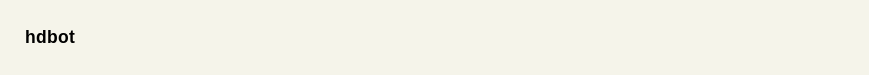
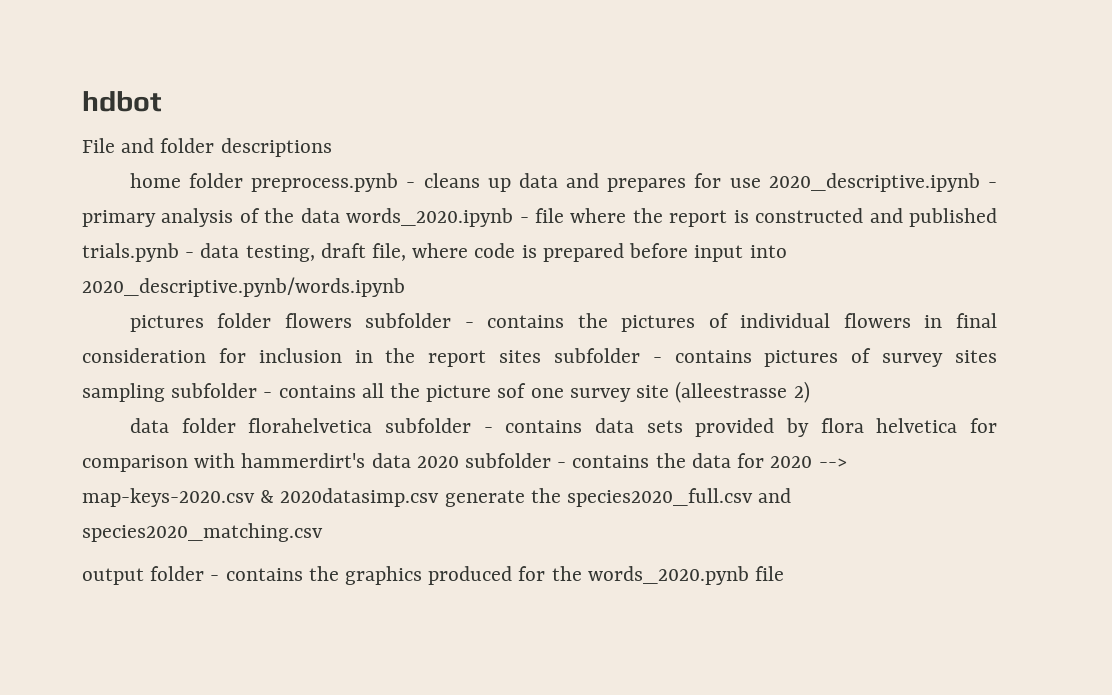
+ File and folder descriptions
+ home folder preprocess.pynb - cleans up data and prepares for use 2020_descriptive.ipynb - primary analysis of the data words_2020.ipynb - file where the report is constructed and published trials.pynb - data testing, draft file, where code is prepared before input into 2020_descriptive.pynb/words.ipynb
+ pictures folder flowers subfolder - contains the pictures of individual flowers in final consideration for inclusion in the report sites subfolder - contains pictures of survey sites sampling subfolder - contains all the picture sof one survey site (alleestrasse 2)
+ data folder florahelvetica subfolder - contains data sets provided by flora helvetica for comparison with hammerdirt's data 2020 subfolder - contains the data for 2020 --> map-keys-2020.csv & 2020datasimp.csv generate the species2020_full.csv and species2020_matching.csv
+ output folder - contains the graphics produced for the words_2020.pynb file

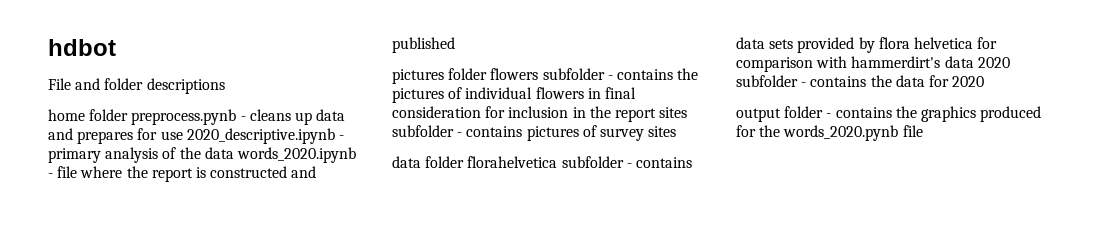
- home folder preprocess.pynb - cleans up data and prepares for use 2020_descriptive.ipynb - primary analysis of the data words_2020.ipynb - file where the report is constructed and published trials.pynb - data testing, draft file, where code is prepared before input into 2020_descriptive.pynb/words.ipynb
+ home folder preprocess.pynb - cleans up data and prepares for use 2020_descriptive.ipynb - primary analysis of the data words_2020.ipynb - file where the report is constructed and published
- pictures folder flowers subfolder - contains the pictures of individual flowers in final consideration for inclusion in the report sites subfolder - contains pictures of survey sites sampling subfolder - contains all the picture sof one survey site (alleestrasse 2)
+ pictures folder flowers subfolder - contains the pictures of individual flowers in final consideration for inclusion in the report sites subfolder - contains pictures of survey sites
- data folder florahelvetica subfolder - contains data sets provided by flora helvetica for comparison with hammerdirt's data 2020 subfolder - contains the data for 2020 --> map-keys-2020.csv & 2020datasimp.csv generate the species2020_full.csv and species2020_matching.csv
+ data folder florahelvetica subfolder - contains data sets provided by flora helvetica for comparison with hammerdirt's data 2020 subfolder - contains the data for 2020

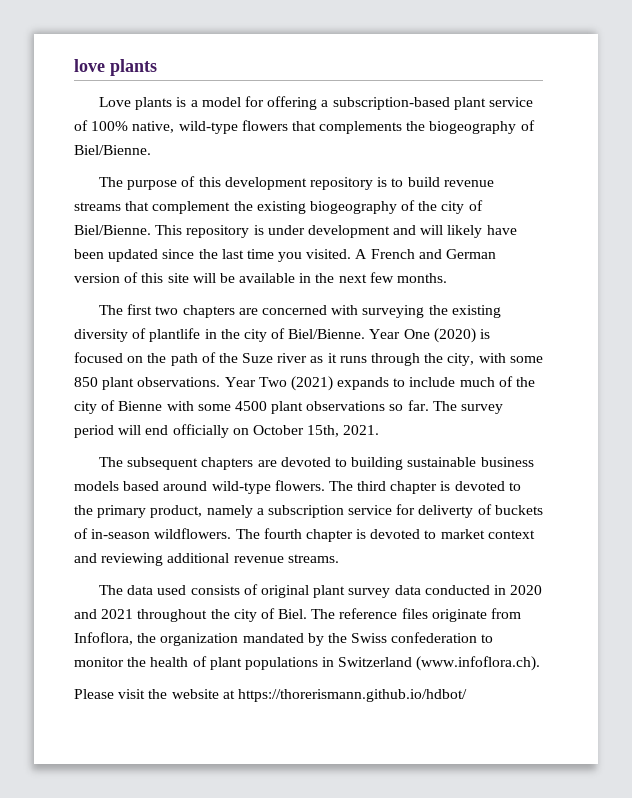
- hdbot
- File and folder descriptions
- home folder preprocess.pynb - cleans up data and prepares for use 2020_descriptive.ipynb - primary analysis of the data words_2020.ipynb - file where the report is constructed and published
- pictures folder flowers subfolder - contains the pictures of individual flowers in final consideration for inclusion in the report sites subfolder - contains pictures of survey sites
- data folder florahelvetica subfolder - contains data sets provided by flora helvetica for comparison with hammerdirt's data 2020 subfolder - contains the data for 2020
- output folder - contains the graphics produced for the words_2020.pynb file
+ love plants
+ Love plants is a model for offering a subscription-based plant service of 100% native, wild-type flowers that complements the biogeography of Biel/Bienne.
+ The purpose of this development repository is to build revenue streams that complement the existing biogeography of the city of Biel/Bienne. This repository is under development and will likely have been updated since the last time you visited. A French and German version of this site will be available in the next few months.
+ The first two chapters are concerned with surveying the existing diversity of plantlife in the city of Biel/Bienne. Year One (2020) is focused on the path of the Suze river as it runs through the city, with some 850 plant observations. Year Two (2021) expands to include much of the city of Bienne with some 4500 plant observations so far. The survey period will end officially on October 15th, 2021.
+ The subsequent chapters are devoted to building sustainable business models based around wild-type flowers. The third chapter is devoted to the primary product, namely a subscription service for deliverty of buckets of in-season wildflowers. The fourth chapter is devoted to market context and reviewing additional revenue streams.
+ The data used consists of original plant survey data conducted in 2020 and 2021 throughout the city of Biel. The reference files originate from Infoflora, the organization mandated by the Swiss confederation to monitor the health of plant populations in Switzerland (www.infoflora.ch).
+ Please visit the website at https://thorerismann.github.io/hdbot/

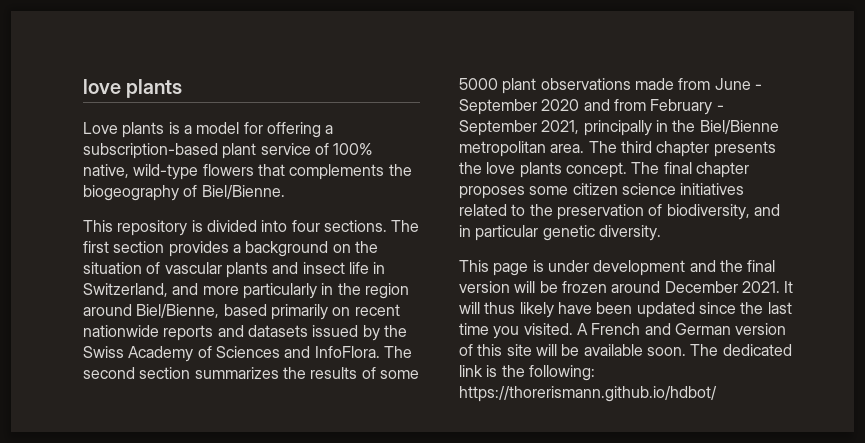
- The purpose of this development repository is to build revenue streams that complement the existing biogeography of the city of Biel/Bienne. This repository is under development and will likely have been updated since the last time you visited.
+ This repository is divided into four sections. The first section provides a background on the situation of vascular plants and insect life in Switzerland, and more particularly in the region around Biel/Bienne, based primarily on recent nationwide reports and datasets issued by the Swiss Academy of Sciences and InfoFlora. The second section summarizes the results of some 5000 plant observations made from June - September 2020 and from February - September 2021, principally in the Biel/Bienne metropolitan area. The third chapter presents the love plants concept. The final chapter proposes some citizen science initiatives related to the preservation of biodiversity, and in particular genetic diversity.
+ This page is under development and the final version will be frozen around December 2021. It will thus likely have been updated since the last time you visited.
- A French and German version of this site will be available in the next few months.
- The first two chapters are concerned with surveying the existing diversity of plantlife in the city of Biel/Bienne. Year One (2020) is focused on the path of the Suze river as it runs through the city, with some 850 plant observations. Year Two (2021) expands to include much of the city of Bienne with some 4500 plant observations so far. The survey period will end officially on October 15th, 2021.
- The subsequent chapters are devoted to building sustainable business models based around wild-type flowers. The third chapter is devoted to the primary product, namely a subscription service for deliverty of buckets of in-season wildflowers. The fourth chapter is devoted to market context and reviewing additional revenue streams.
- The data used consists of original plant survey data conducted in 2020 and 2021 throughout the city of Biel. The reference files originate from Infoflora, the organization mandated by the Swiss confederation to monitor the health of plant populations in Switzerland (www.infoflora.ch).
- Please visit the website at https://thorerismann.github.io/hdbot/
+ A French and German version of this site will be available soon. The dedicated link is the following: https://thorerismann.github.io/hdbot/

